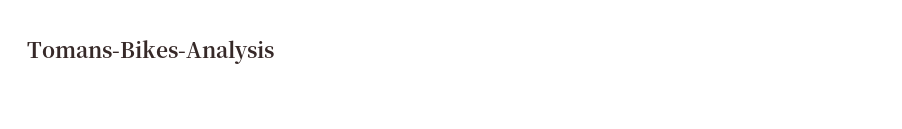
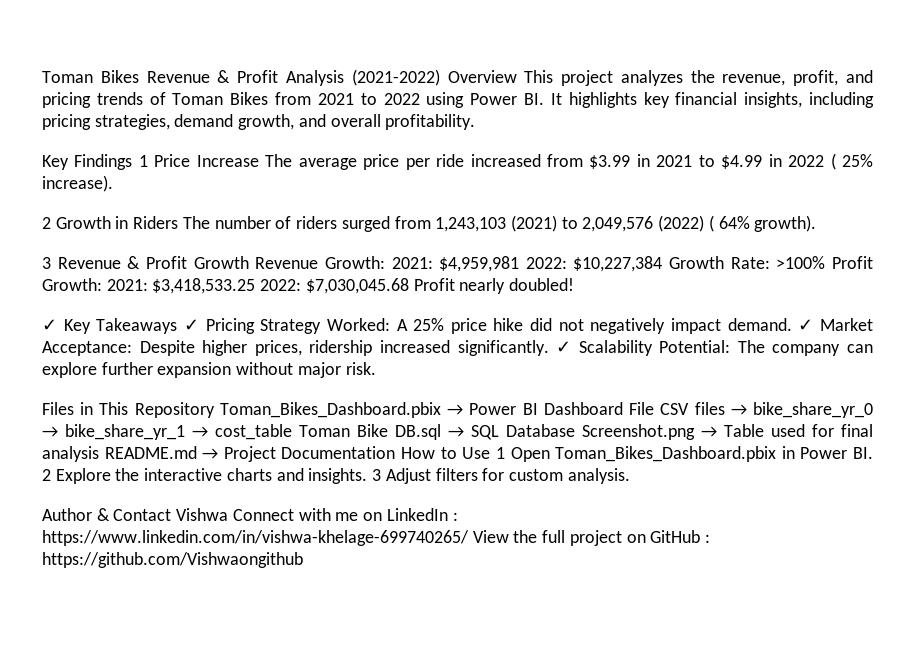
- Tomans-Bikes-Analysis
+ Toman Bikes Revenue & Profit Analysis (2021-2022) Overview This project analyzes the revenue, profit, and pricing trends of Toman Bikes from 2021 to 2022 using Power BI. It highlights key financial insights, including pricing strategies, demand growth, and overall profitability.
+ Key Findings 1 Price Increase The average price per ride increased from $3.99 in 2021 to $4.99 in 2022 ( 25% increase).
+ 2 Growth in Riders The number of riders surged from 1,243,103 (2021) to 2,049,576 (2022) ( 64% growth).
+ 3 Revenue & Profit Growth Revenue Growth: 2021: $4,959,981 2022: $10,227,384 Growth Rate: >100% Profit Growth: 2021: $3,418,533.25 2022: $7,030,045.68 Profit nearly doubled!
+ ✓ Key Takeaways ✓ Pricing Strategy Worked: A 25% price hike did not negatively impact demand. ✓ Market Acceptance: Despite higher prices, ridership increased significantly. ✓ Scalability Potential: The company can explore further expansion without major risk.
+ Files in This Repository Toman_Bikes_Dashboard.pbix → Power BI Dashboard File CSV files → bike_share_yr_0 → bike_share_yr_1 → cost_table Toman Bike DB.sql → SQL Database Screenshot.png → Table used for final analysis README.md → Project Documentation How to Use 1 Open Toman_Bikes_Dashboard.pbix in Power BI. 2 Explore the interactive charts and insights. 3 Adjust filters for custom analysis.
+ Author & Contact Vishwa Connect with me on LinkedIn : https://www.linkedin.com/in/vishwa-khelage-699740265/ View the full project on GitHub : https://github.com/Vishwaongithub

